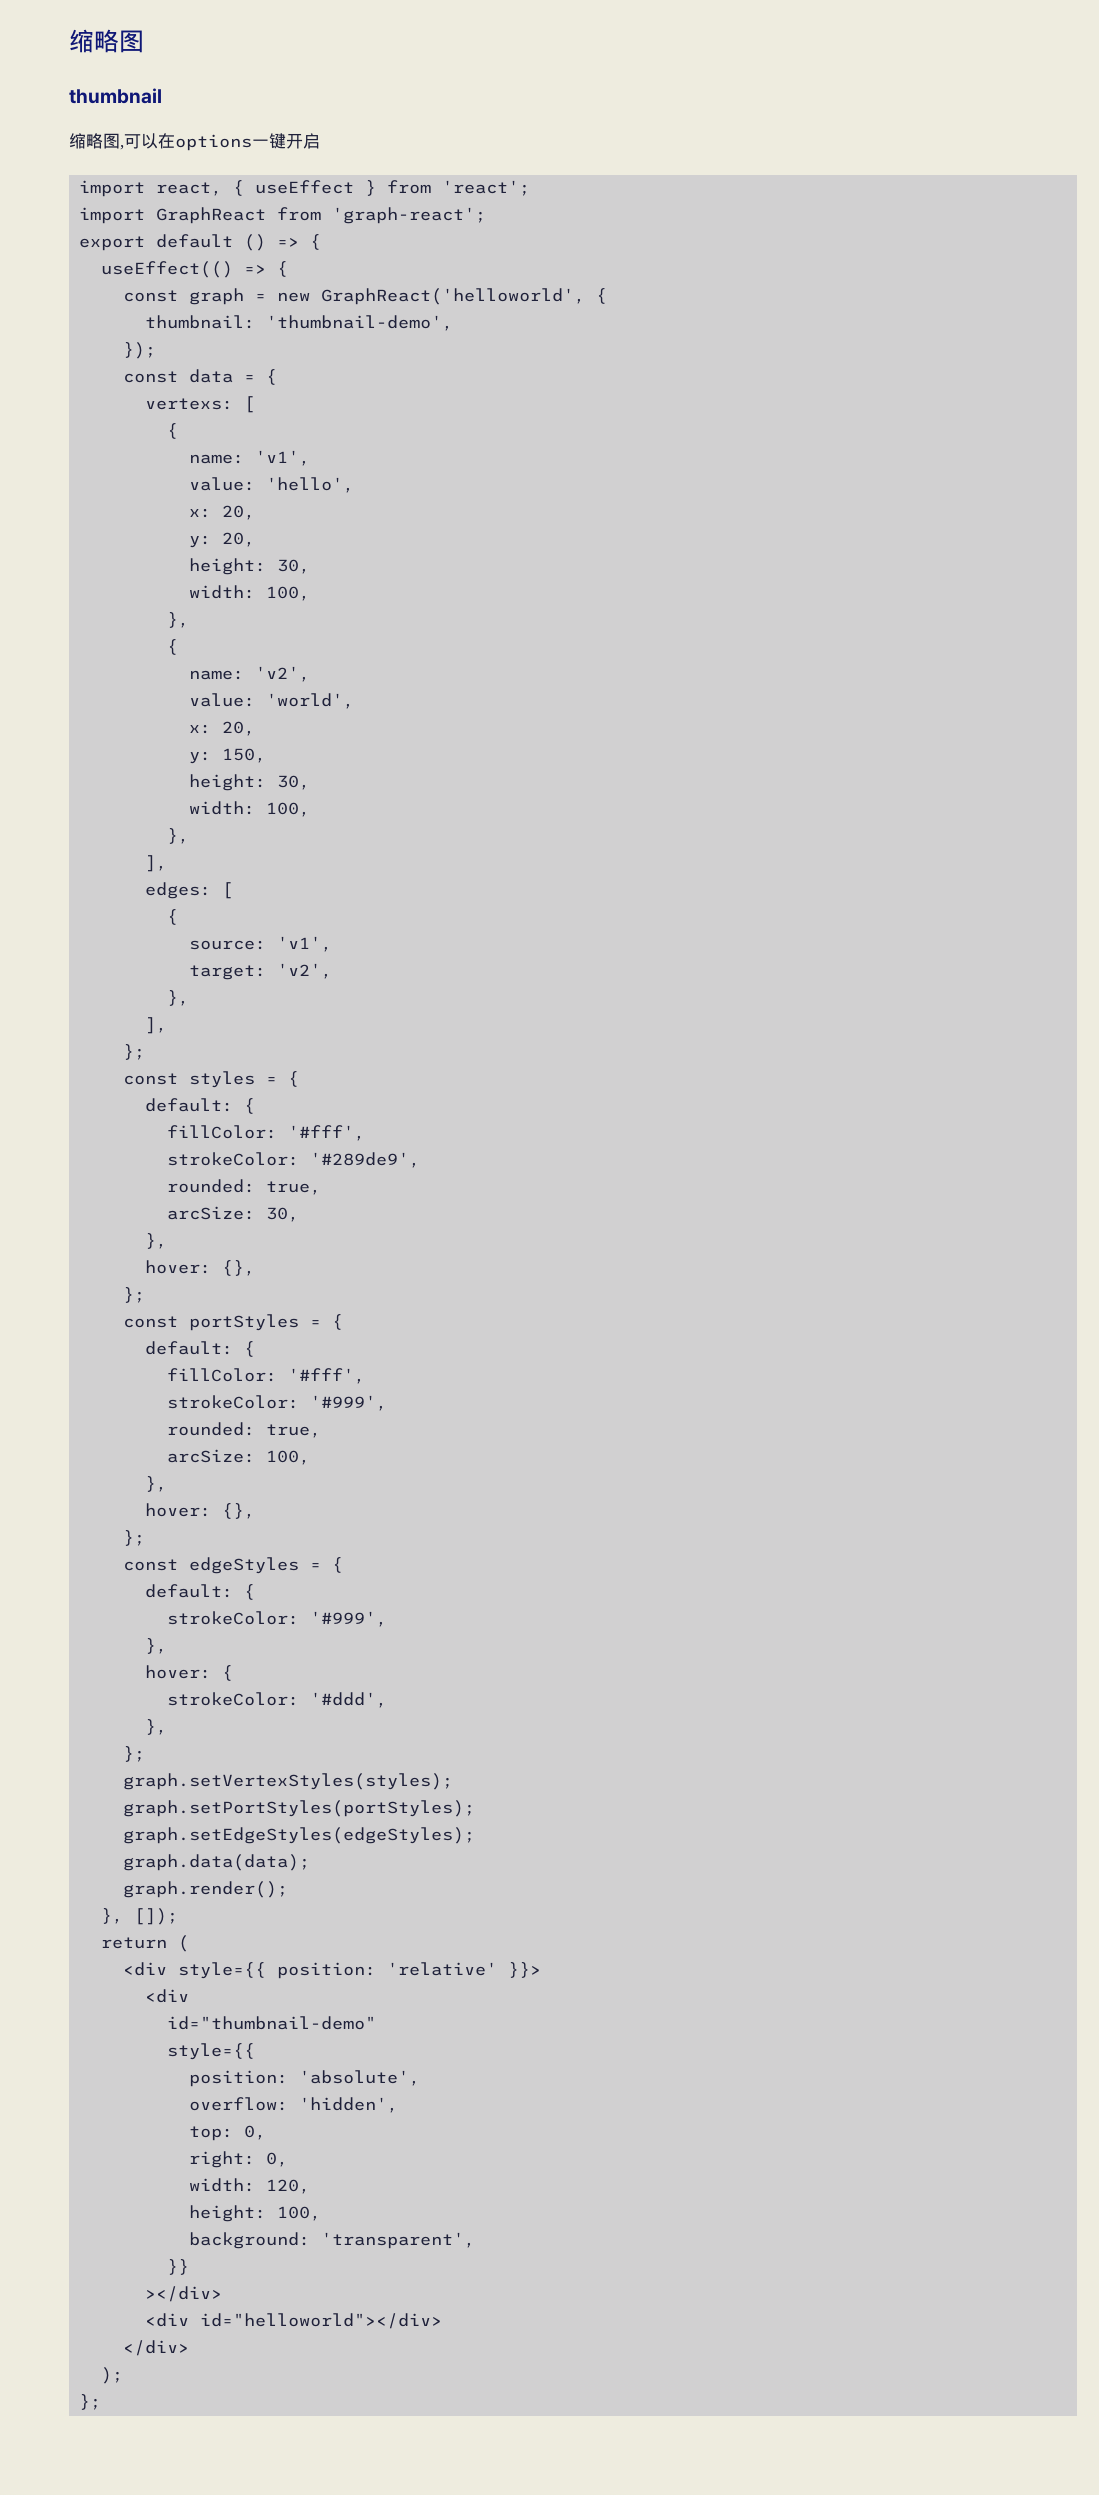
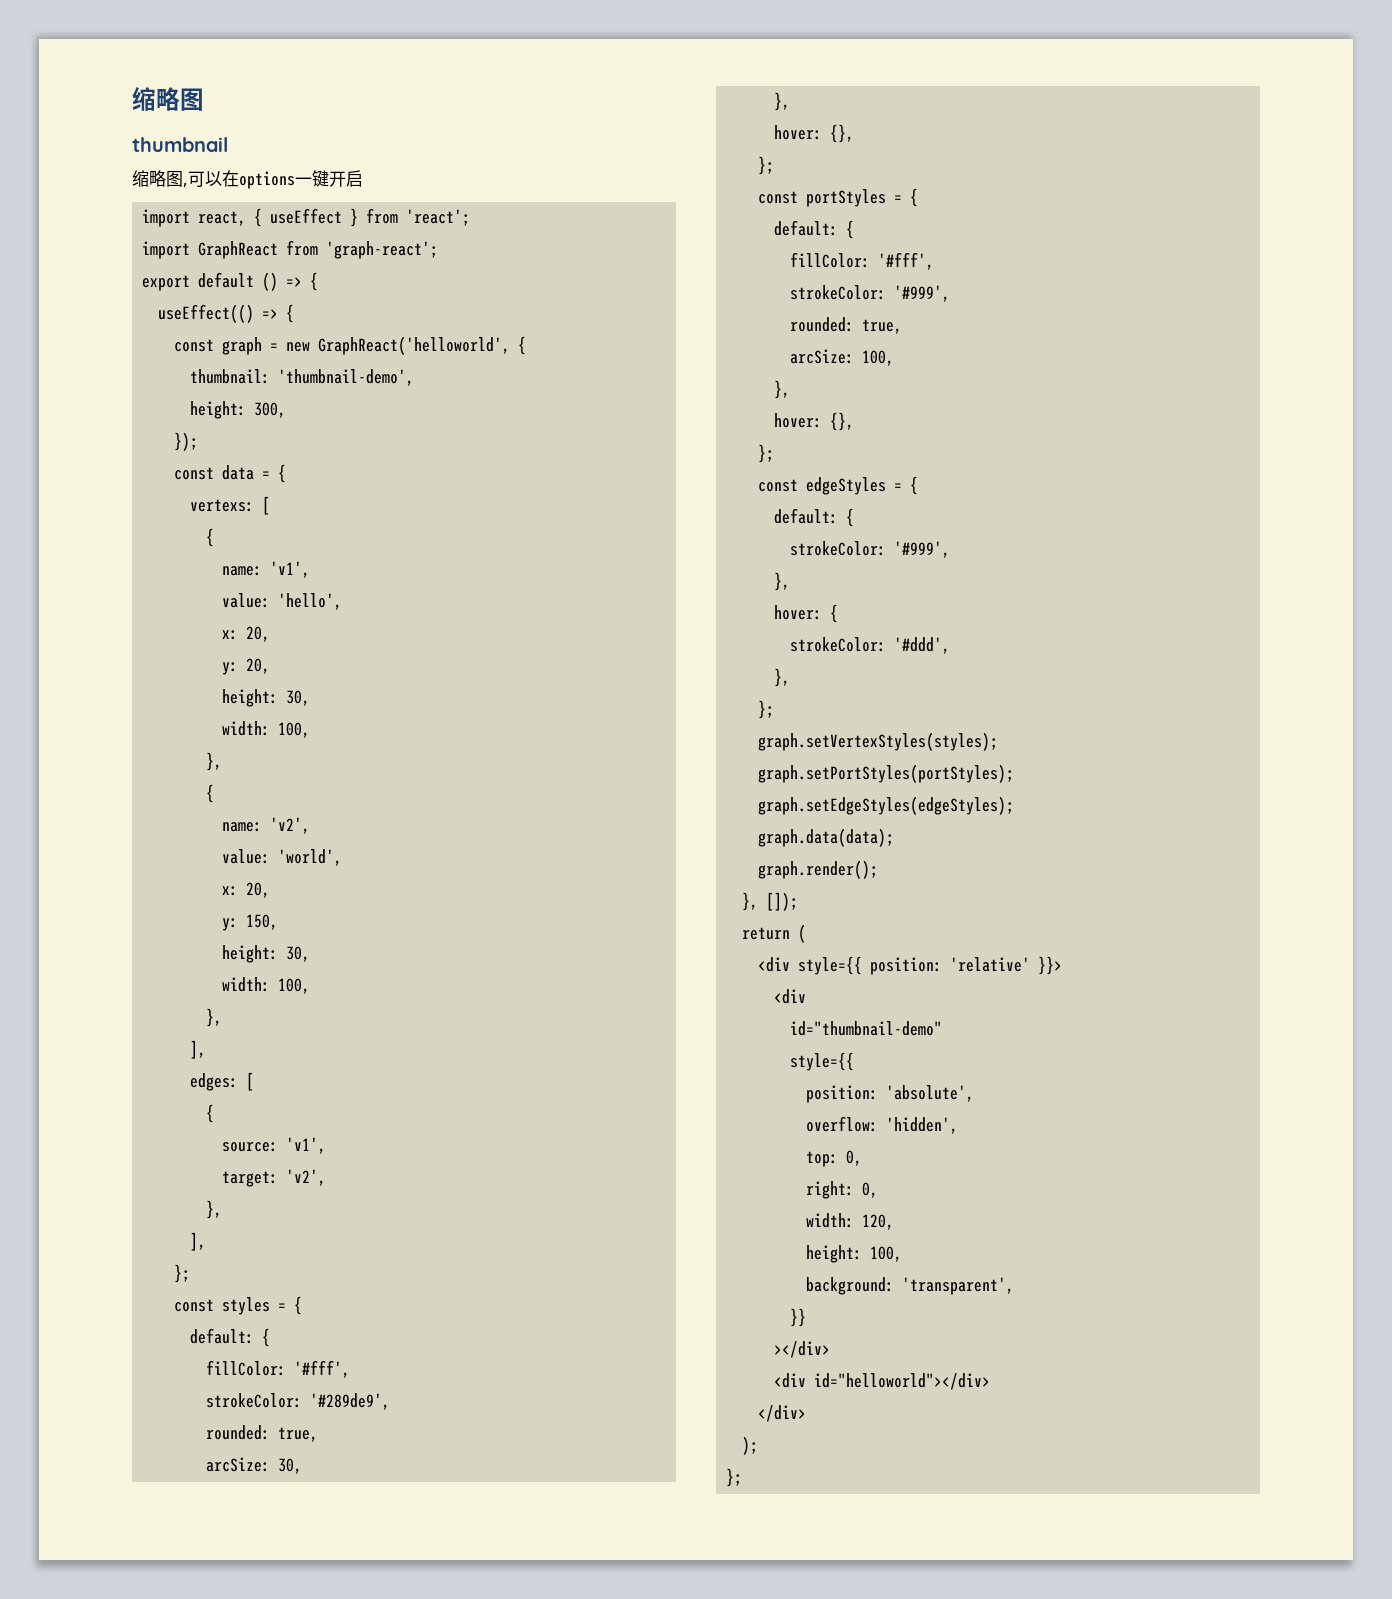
+ height: 300,

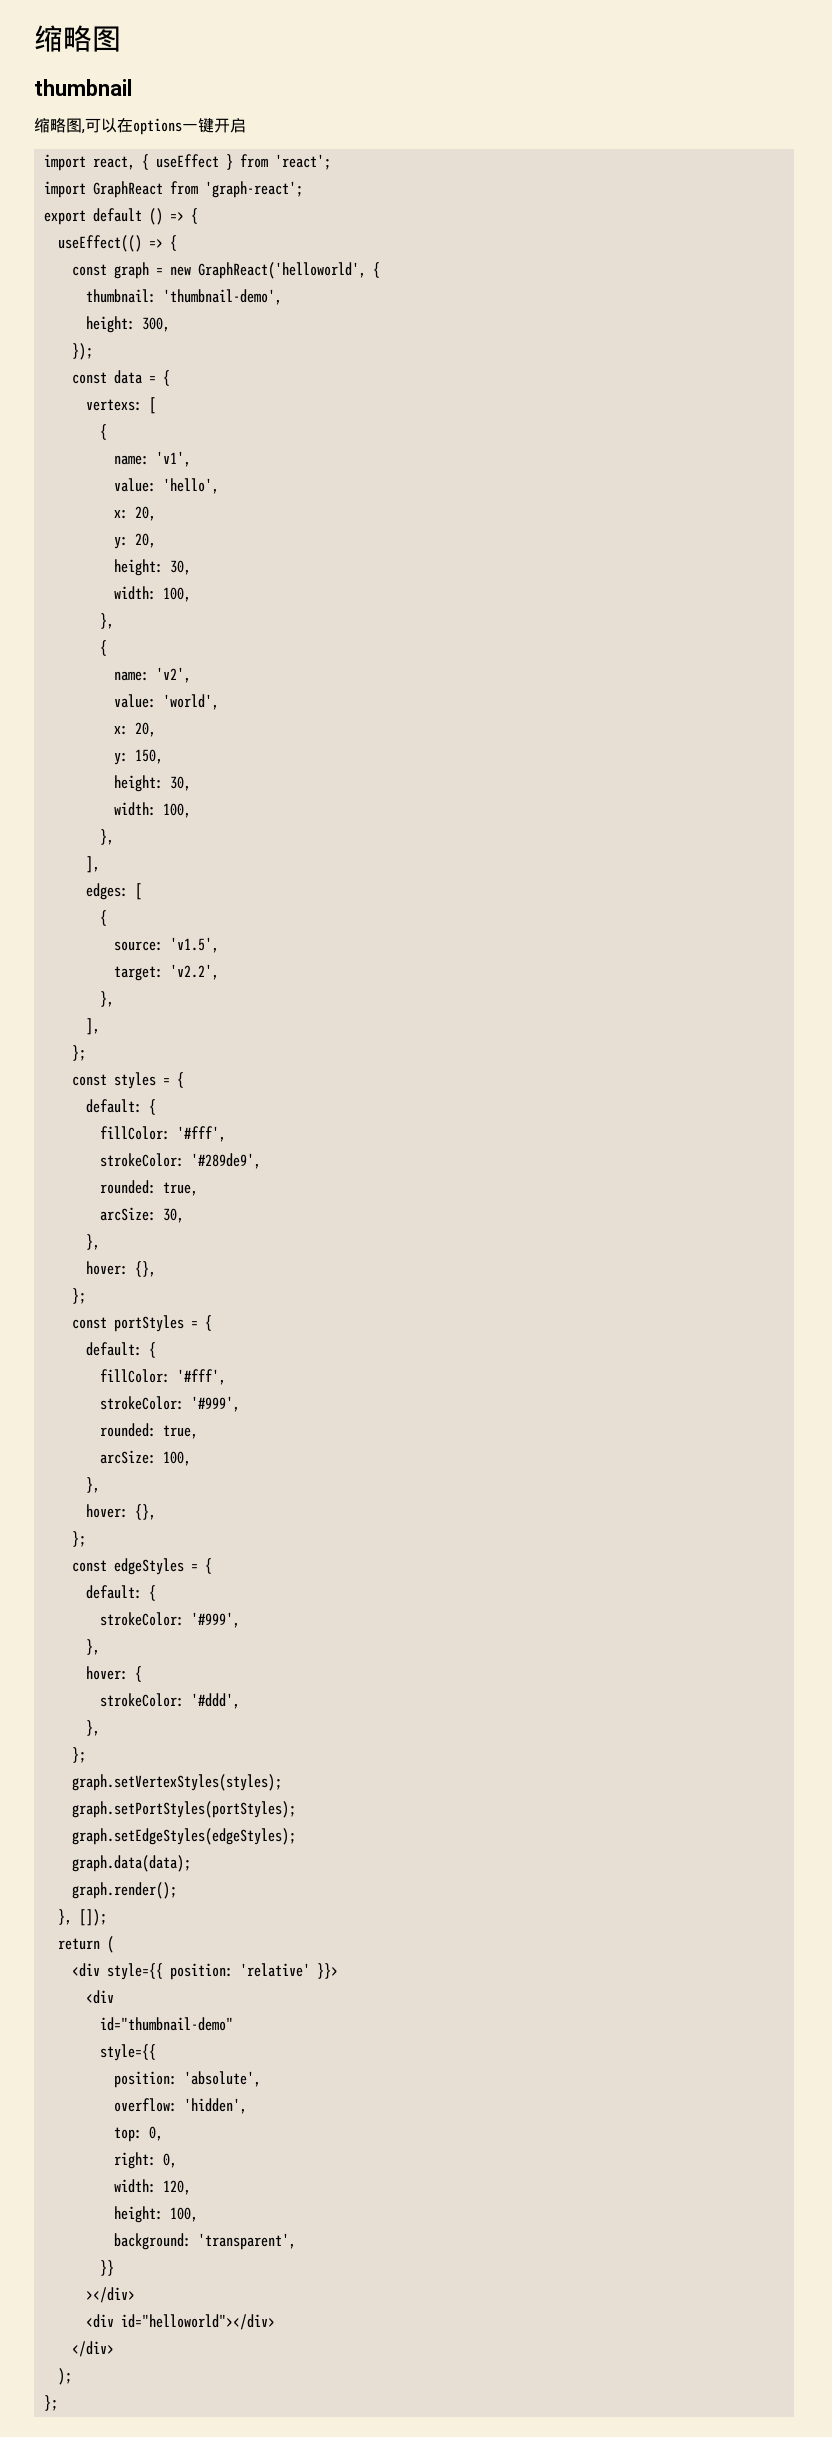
- source: 'v1',
+ source: 'v1.5',
- target: 'v2',
+ target: 'v2.2',

